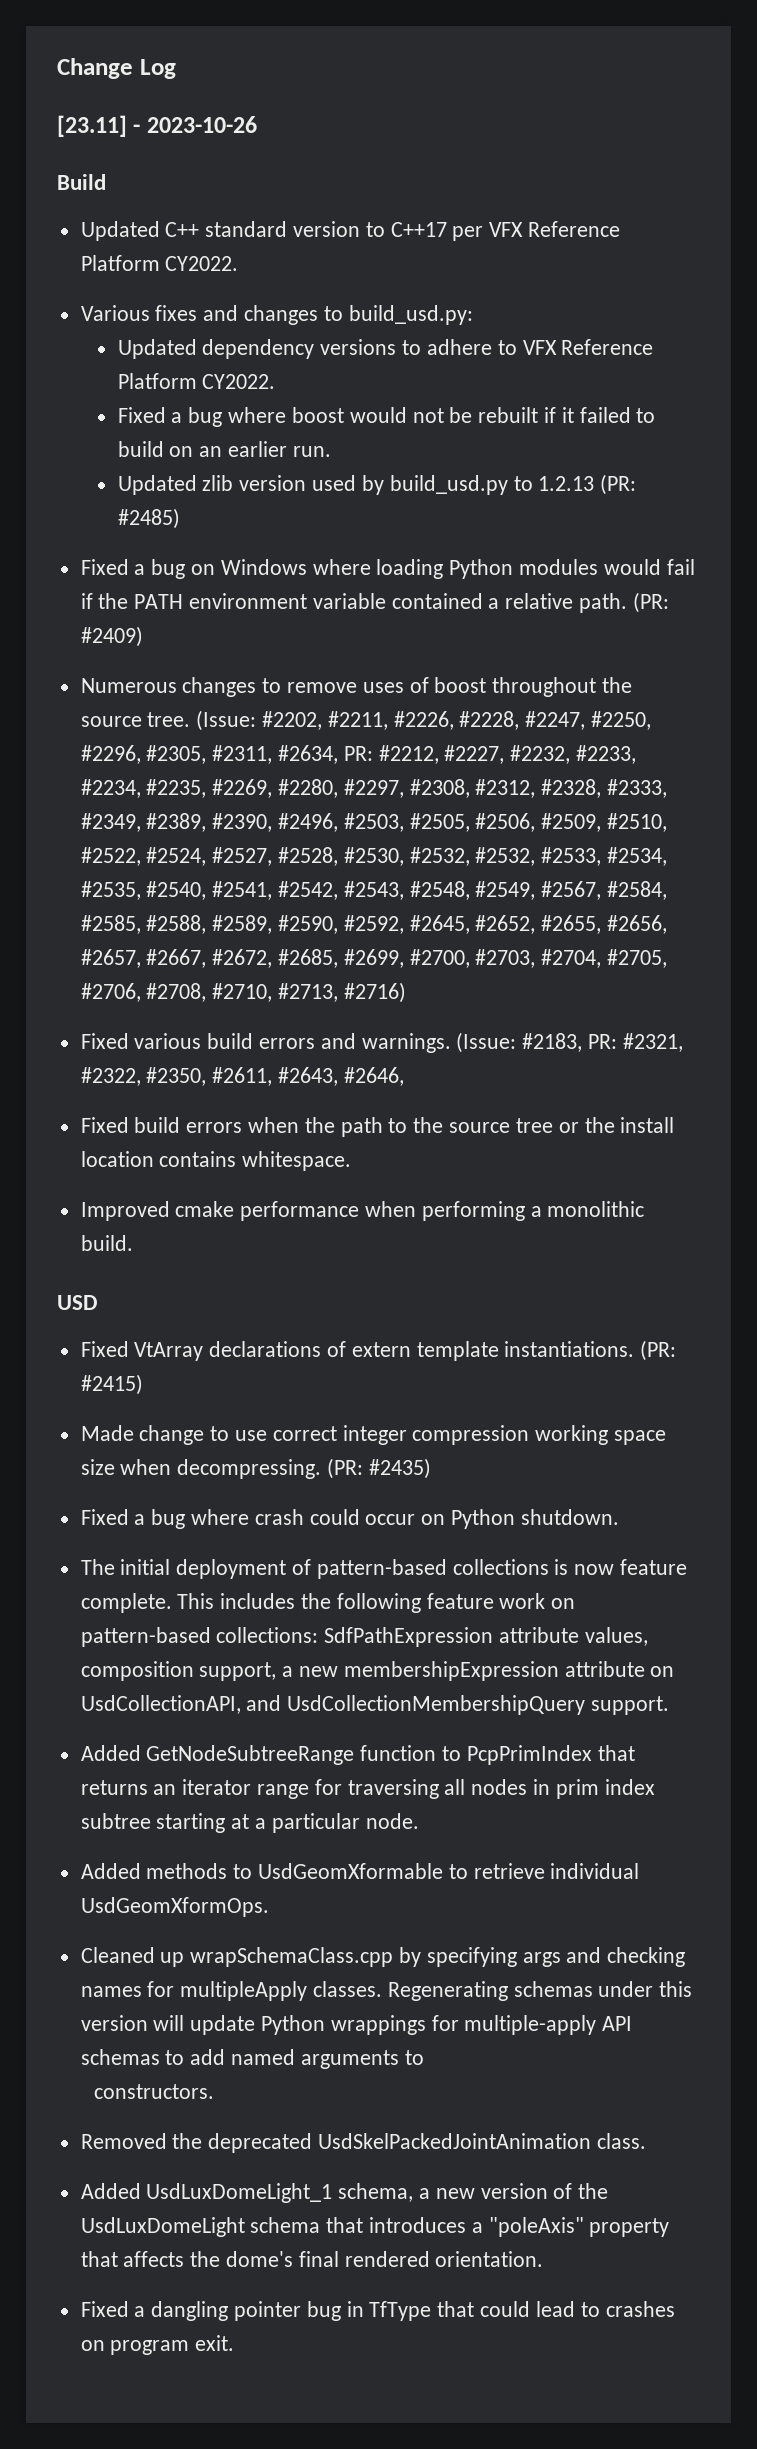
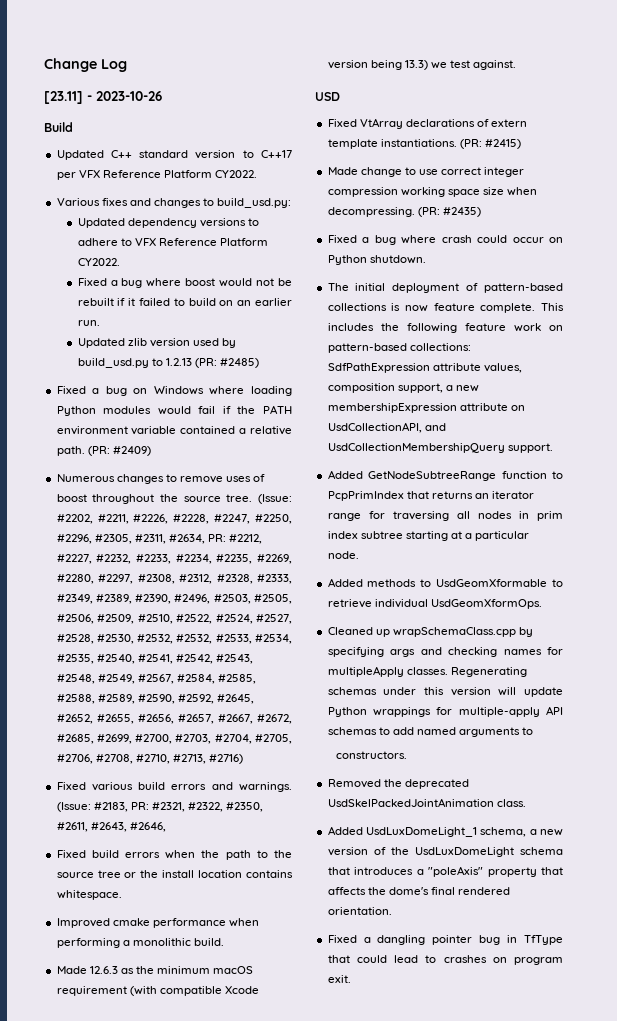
+ Made 12.6.3 as the minimum macOS requirement (with compatible Xcode version being 13.3) we test against.

